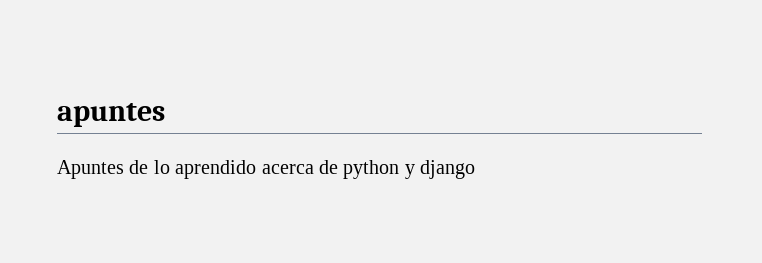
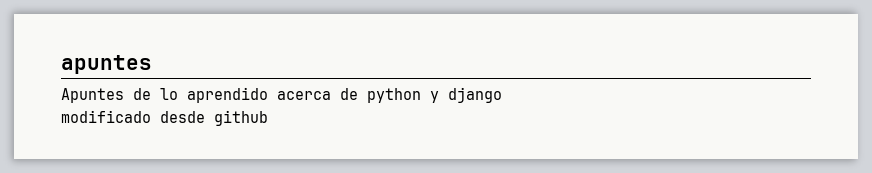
+ modificado desde github

